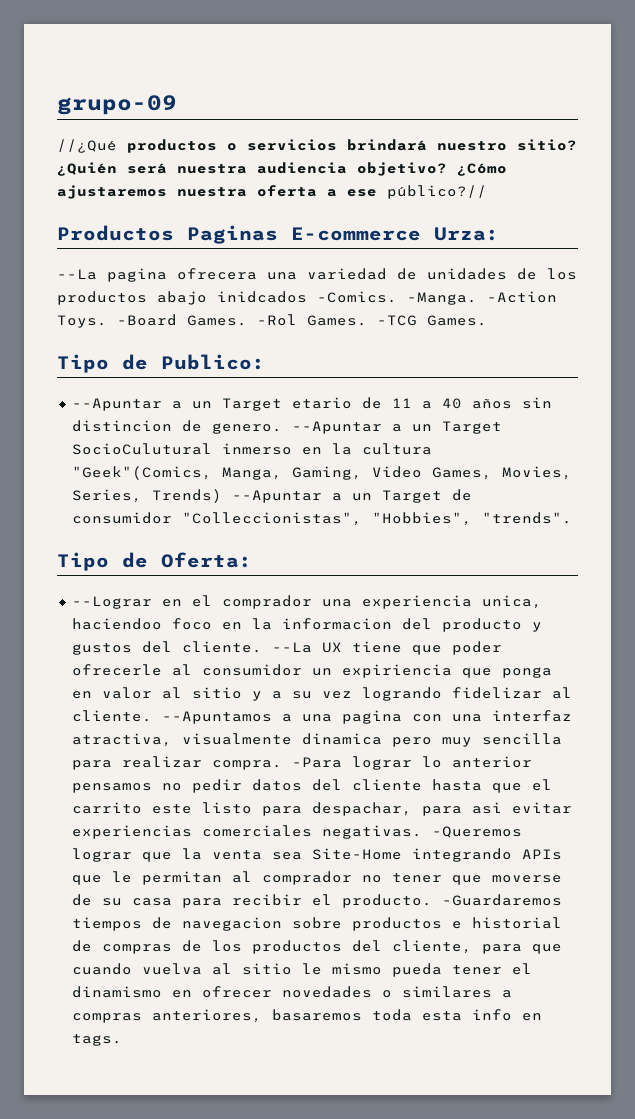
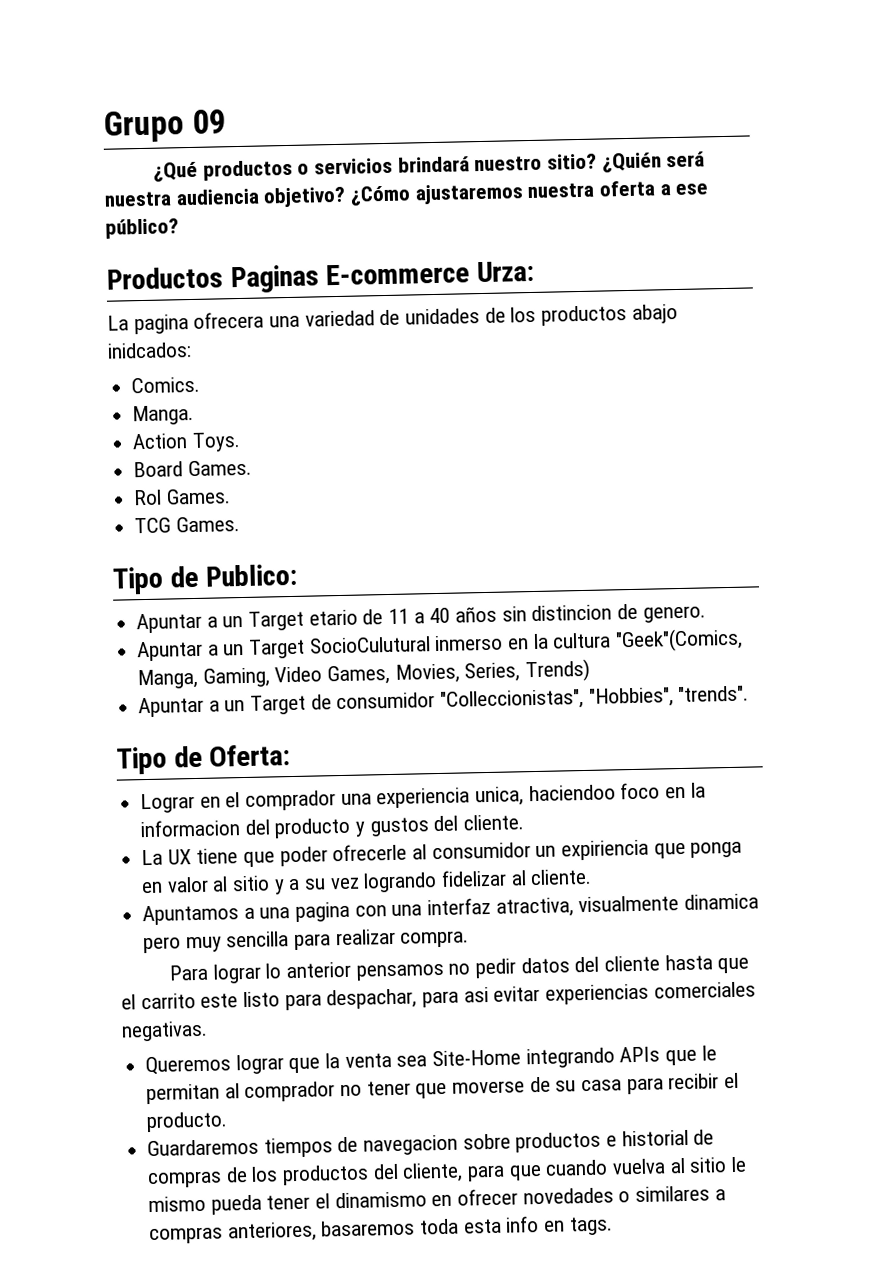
- grupo-09
- //¿Qué productos o servicios brindará nuestro sitio?
+ Grupo 09
+ ¿Qué productos o servicios brindará nuestro sitio?
- ¿Cómo ajustaremos nuestra oferta a ese público?//
+ ¿Cómo ajustaremos nuestra oferta a ese público?
- --La pagina ofrecera una variedad de unidades de los productos abajo inidcados -Comics. -Manga. -Action Toys. -Board Games. -Rol Games. -TCG Games.
+ La pagina ofrecera una variedad de unidades de los productos abajo inidcados:
+ Comics.
+ Manga.
+ Action Toys.
+ Board Games.
+ Rol Games.
+ TCG Games.
- --Apuntar a un Target etario de 11 a 40 años sin distincion de genero. --Apuntar a un Target SocioCulutural inmerso en la cultura "Geek"(Comics, Manga, Gaming, Video Games, Movies, Series, Trends) --Apuntar a un Target de consumidor "Colleccionistas", "Hobbies", "trends".
+ Apuntar a un Target etario de 11 a 40 años sin distincion de genero.
+ Apuntar a un Target SocioCulutural inmerso en la cultura "Geek"(Comics, Manga, Gaming, Video Games, Movies, Series, Trends)
+ Apuntar a un Target de consumidor "Colleccionistas", "Hobbies", "trends".
- --Lograr en el comprador una experiencia unica, haciendoo foco en la informacion del producto y gustos del cliente. --La UX tiene que poder ofrecerle al consumidor un expiriencia que ponga en valor al sitio y a su vez logrando fidelizar al cliente. --Apuntamos a una pagina con una interfaz atractiva, visualmente dinamica pero muy sencilla para realizar compra. -Para lograr lo anterior pensamos no pedir datos del cliente hasta que el carrito este listo para despachar, para asi evitar experiencias comerciales negativas. -Queremos lograr que la venta sea Site-Home integrando APIs que le permitan al comprador no tener que moverse de su casa para recibir el producto. -Guardaremos tiempos de navegacion sobre productos e historial de compras de los productos del cliente, para que cuando vuelva al sitio le mismo pueda tener el dinamismo en ofrecer novedades o similares a compras anteriores, basaremos toda esta info en tags.
+ Lograr en el comprador una experiencia unica, haciendoo foco en la informacion del producto y gustos del cliente.
+ La UX tiene que poder ofrecerle al consumidor un expiriencia que ponga en valor al sitio y a su vez logrando fidelizar al cliente.
+ Apuntamos a una pagina con una interfaz atractiva, visualmente dinamica pero muy sencilla para realizar compra.
+ Para lograr lo anterior pensamos no pedir datos del cliente hasta que el carrito este listo para despachar, para asi evitar experiencias comerciales negativas.
+ Queremos lograr que la venta sea Site-Home integrando APIs que le permitan al comprador no tener que moverse de su casa para recibir el producto.
+ Guardaremos tiempos de navegacion sobre productos e historial de compras de los productos del cliente, para que cuando vuelva al sitio le mismo pueda tener el dinamismo en ofrecer novedades o similares a compras anteriores, basaremos toda esta info en tags.

